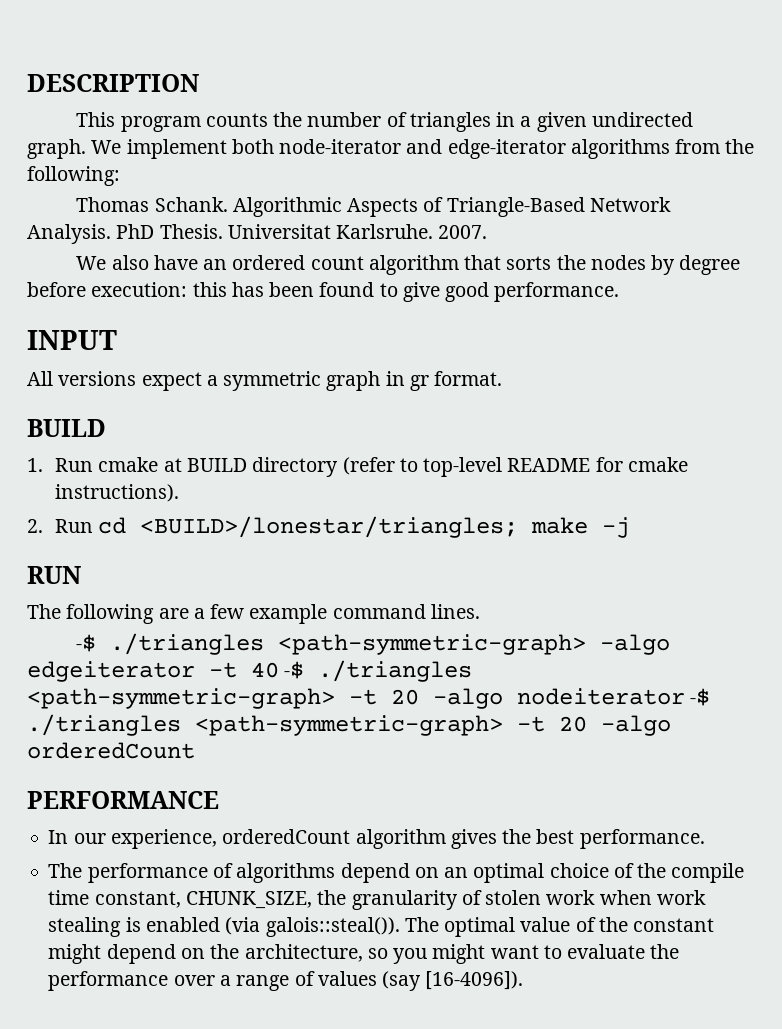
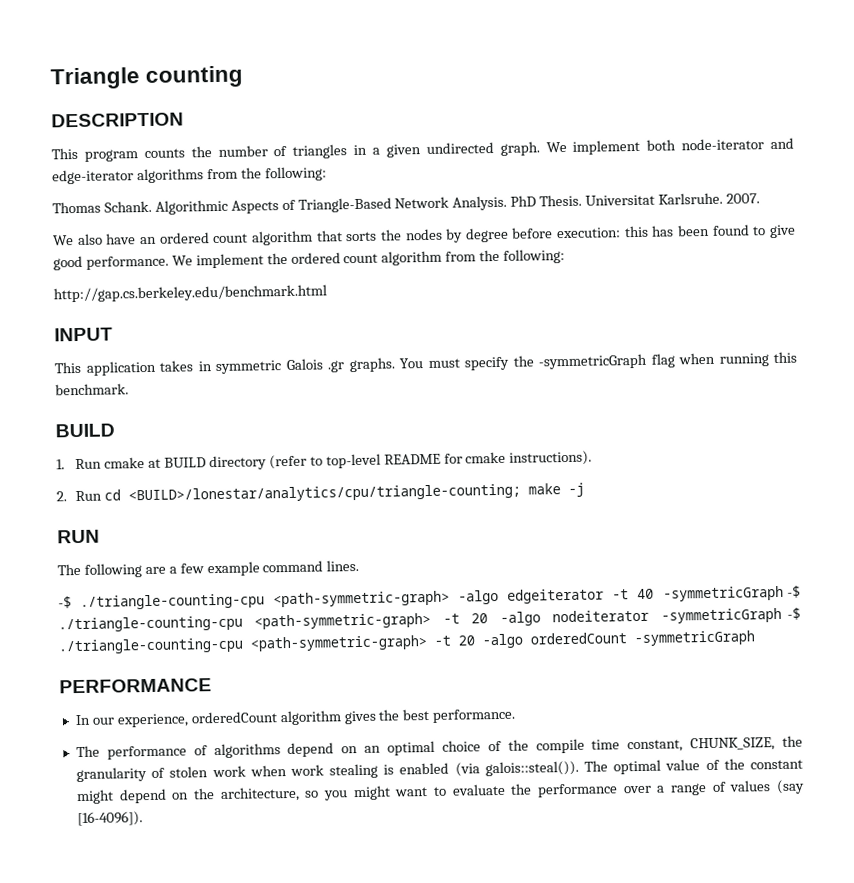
+ Triangle counting
- We also have an ordered count algorithm that sorts the nodes by degree before execution: this has been found to give good performance.
+ We also have an ordered count algorithm that sorts the nodes by degree before execution: this has been found to give good performance. We implement the ordered count algorithm from the following:
+ http://gap.cs.berkeley.edu/benchmark.html
  INPUT
- All versions expect a symmetric graph in gr format.
+ This application takes in symmetric Galois .gr graphs. You must specify the -symmetricGraph flag when running this benchmark.
- 2. Run cd <BUILD>/lonestar/triangles; make -j
+ 2. Run cd <BUILD>/lonestar/analytics/cpu/triangle-counting; make -j
- -$ ./triangles <path-symmetric-graph> -algo edgeiterator -t 40 -$ ./triangles <path-symmetric-graph> -t 20 -algo nodeiterator -$ ./triangles <path-symmetric-graph> -t 20 -algo orderedCount
+ -$ ./triangle-counting-cpu <path-symmetric-graph> -algo edgeiterator -t 40 -symmetricGraph -$ ./triangle-counting-cpu <path-symmetric-graph> -t 20 -algo nodeiterator -symmetricGraph -$ ./triangle-counting-cpu <path-symmetric-graph> -t 20 -algo orderedCount -symmetricGraph

